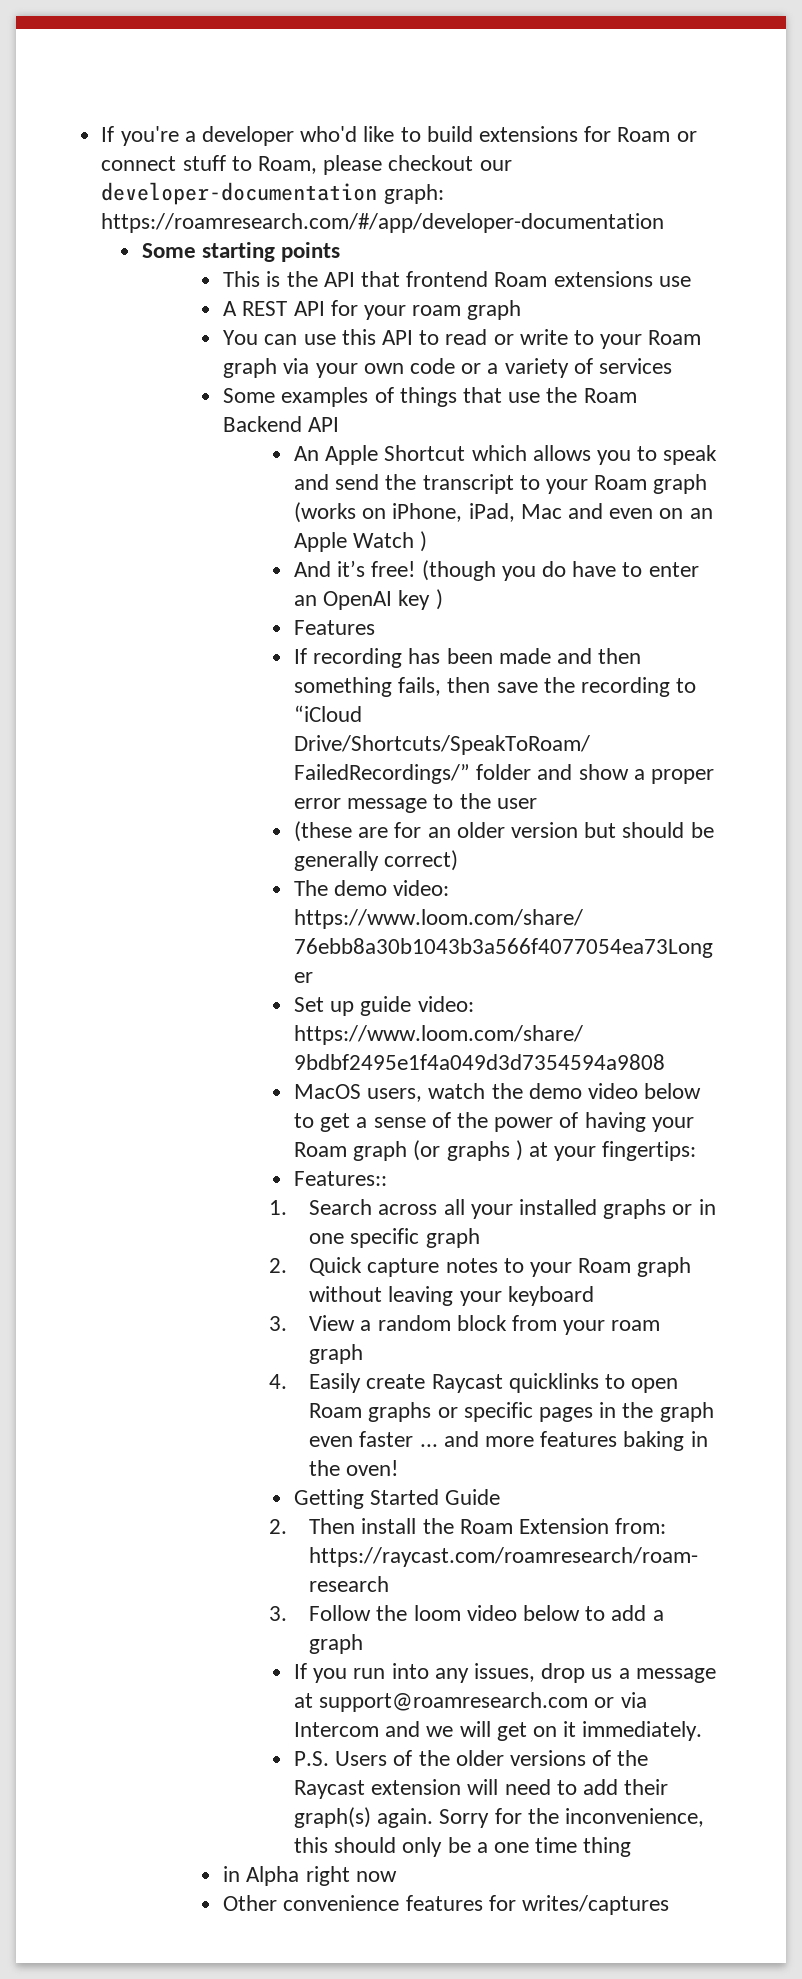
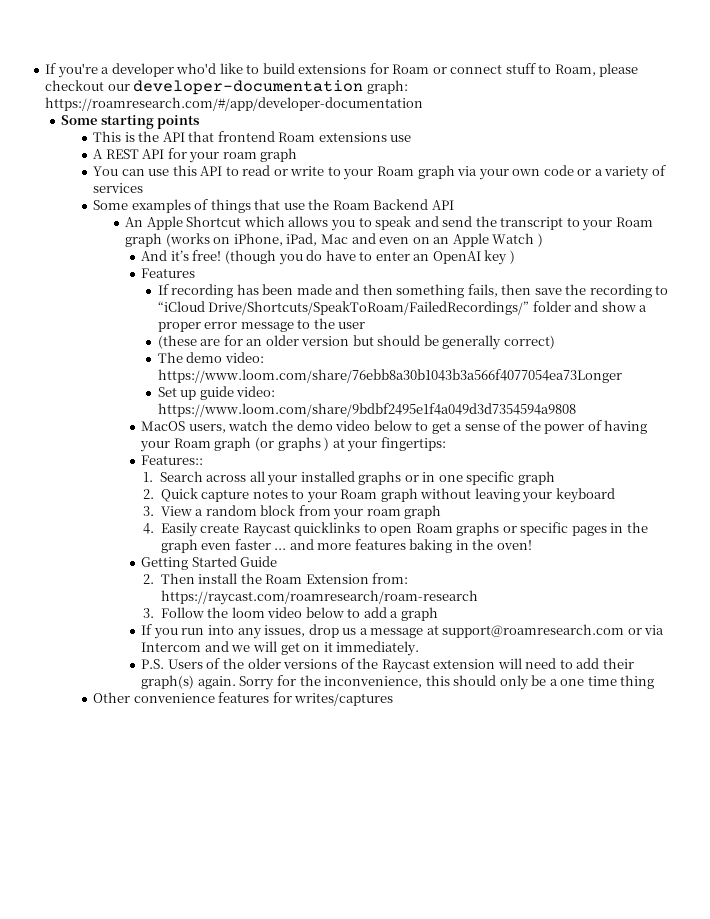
- in Alpha right now

